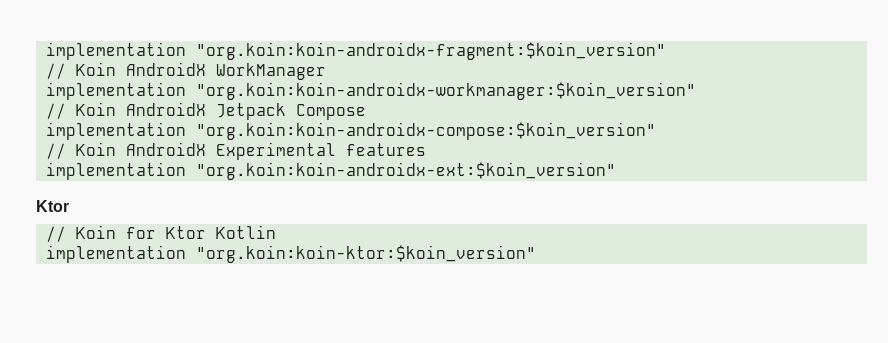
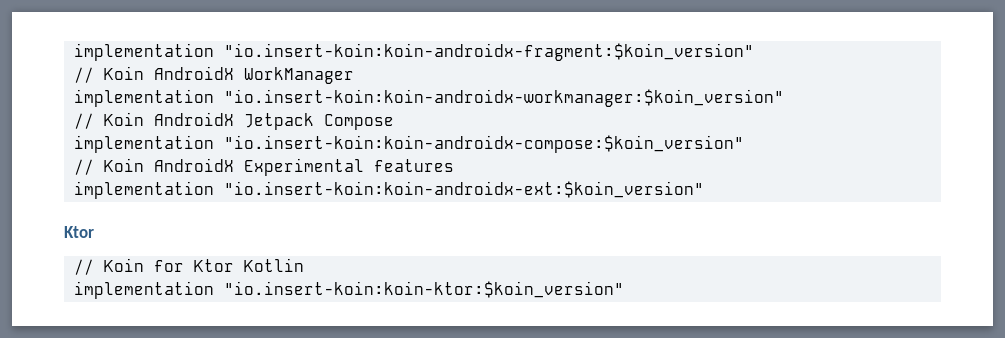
- implementation "org.koin:koin-androidx-fragment:$koin_version"
+ implementation "io.insert-koin:koin-androidx-fragment:$koin_version"
- implementation "org.koin:koin-androidx-workmanager:$koin_version"
+ implementation "io.insert-koin:koin-androidx-workmanager:$koin_version"
- implementation "org.koin:koin-androidx-compose:$koin_version"
+ implementation "io.insert-koin:koin-androidx-compose:$koin_version"
- implementation "org.koin:koin-androidx-ext:$koin_version"
+ implementation "io.insert-koin:koin-androidx-ext:$koin_version"
- implementation "org.koin:koin-ktor:$koin_version"
+ implementation "io.insert-koin:koin-ktor:$koin_version"

